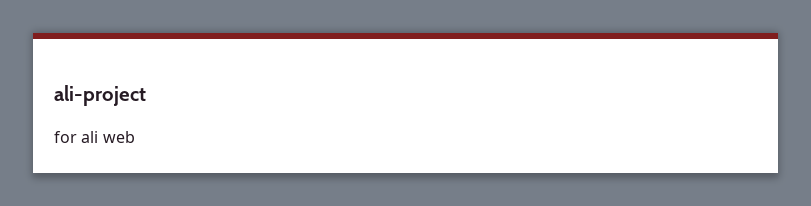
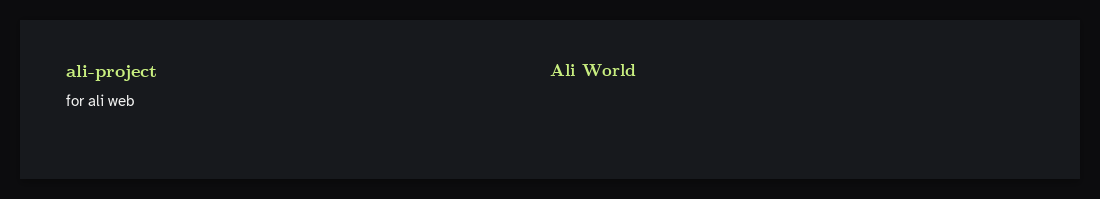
+ Ali World

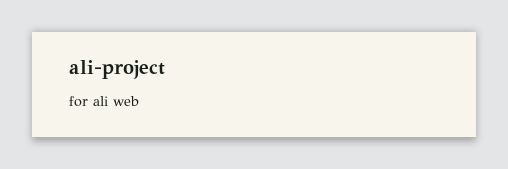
- Ali World

